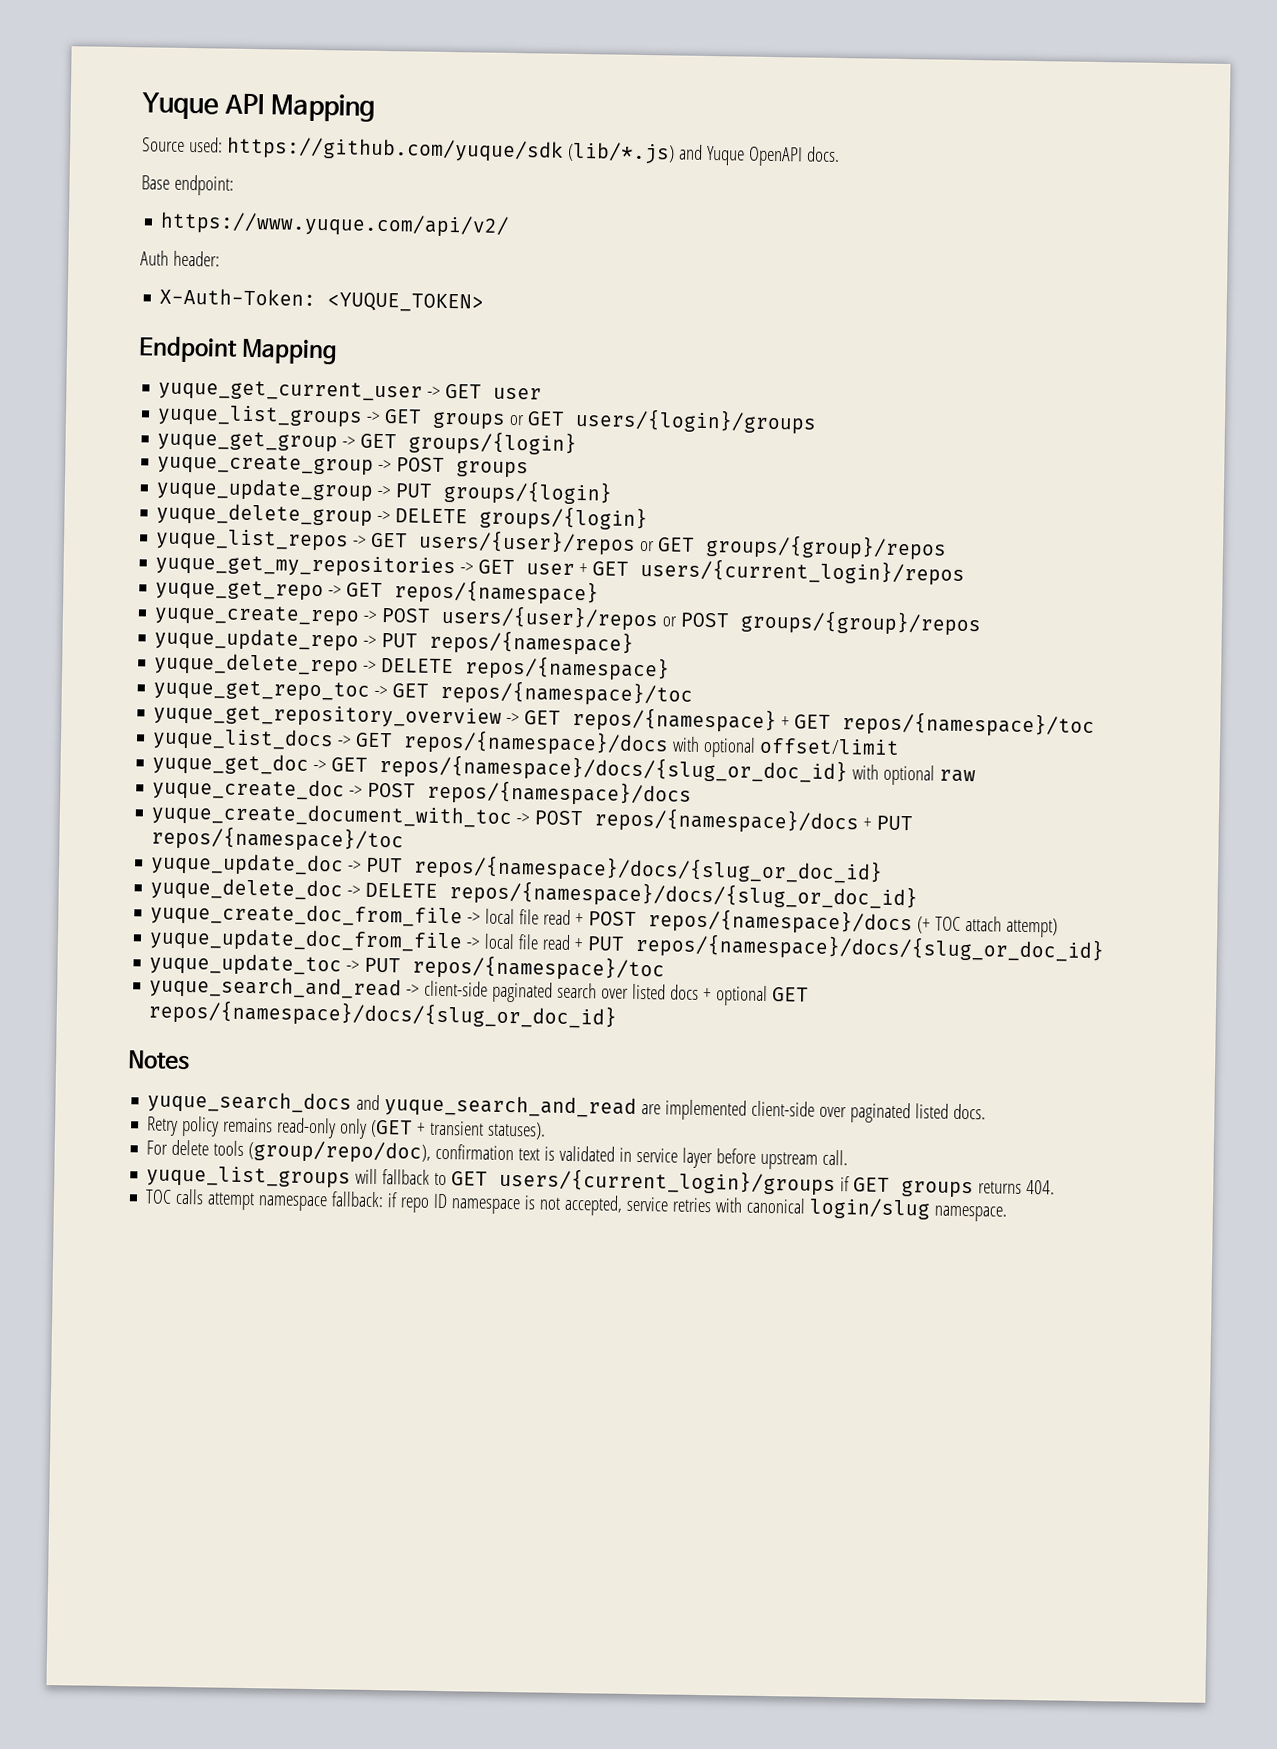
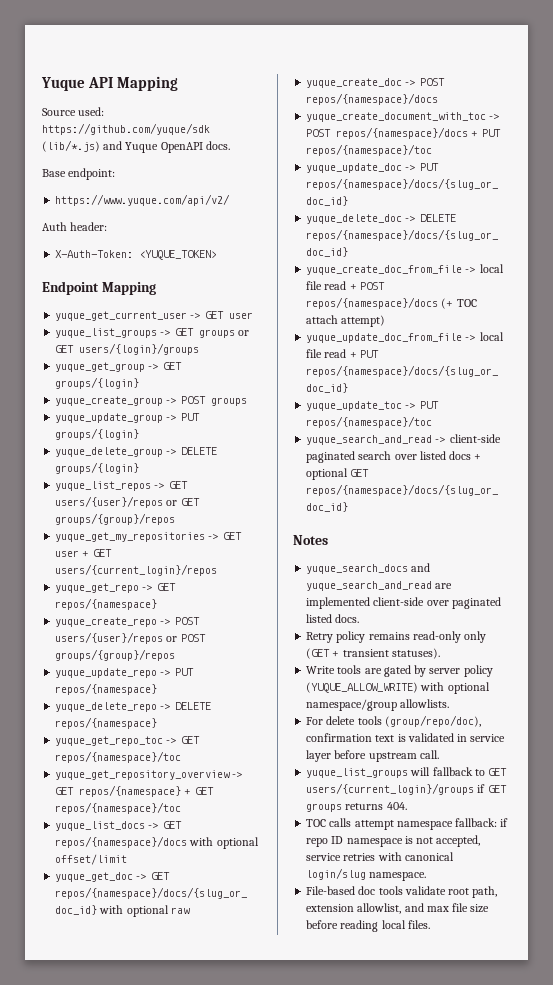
+ Write tools are gated by server policy (YUQUE_ALLOW_WRITE) with optional namespace/group allowlists.
+ File-based doc tools validate root path, extension allowlist, and max file size before reading local files.

